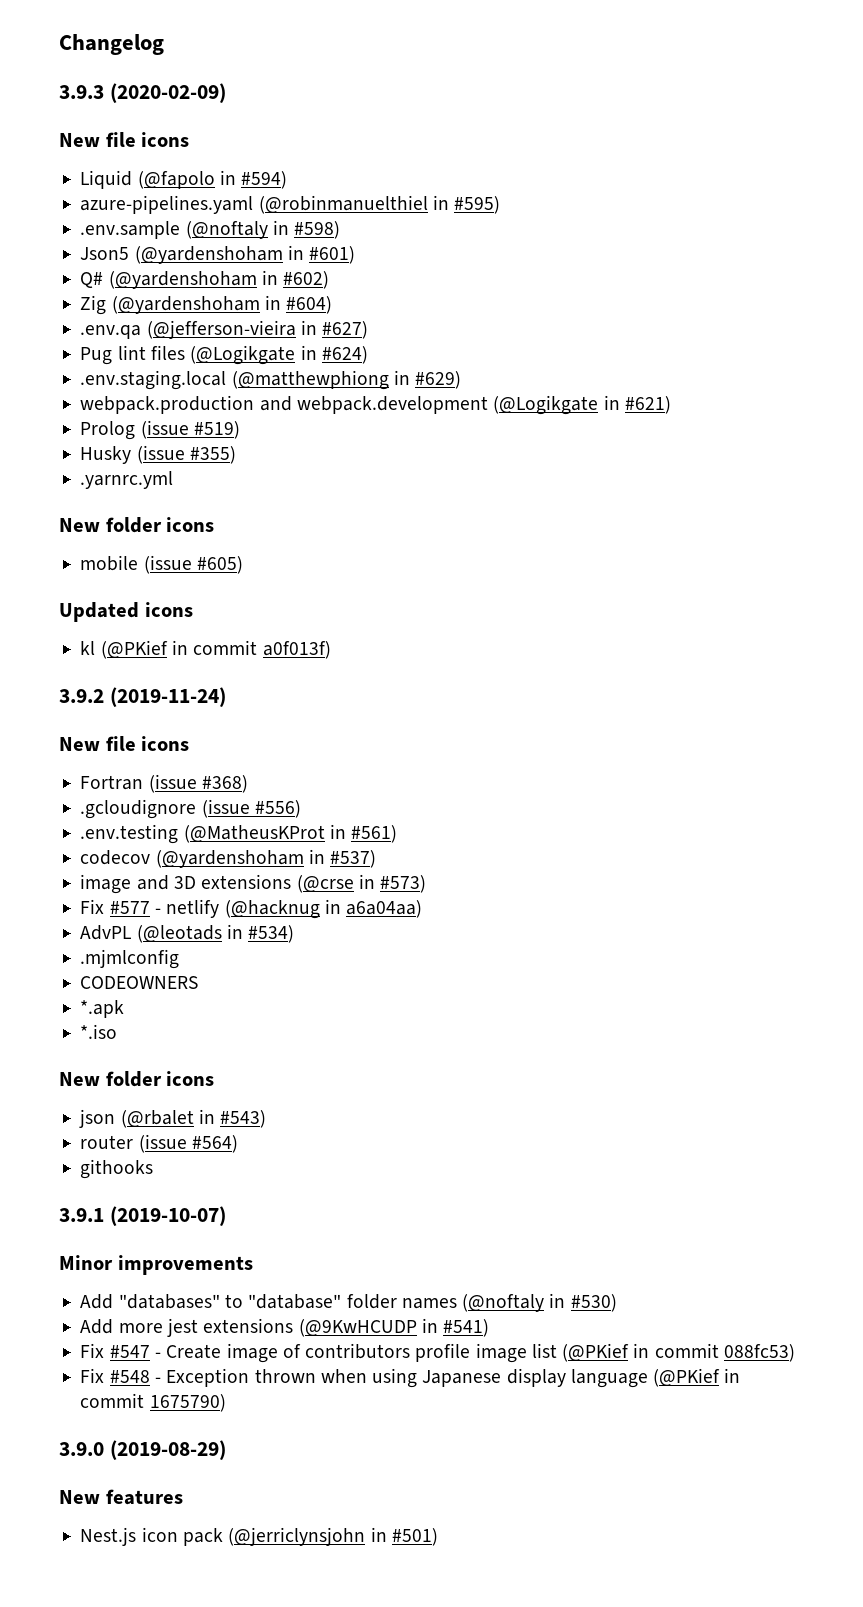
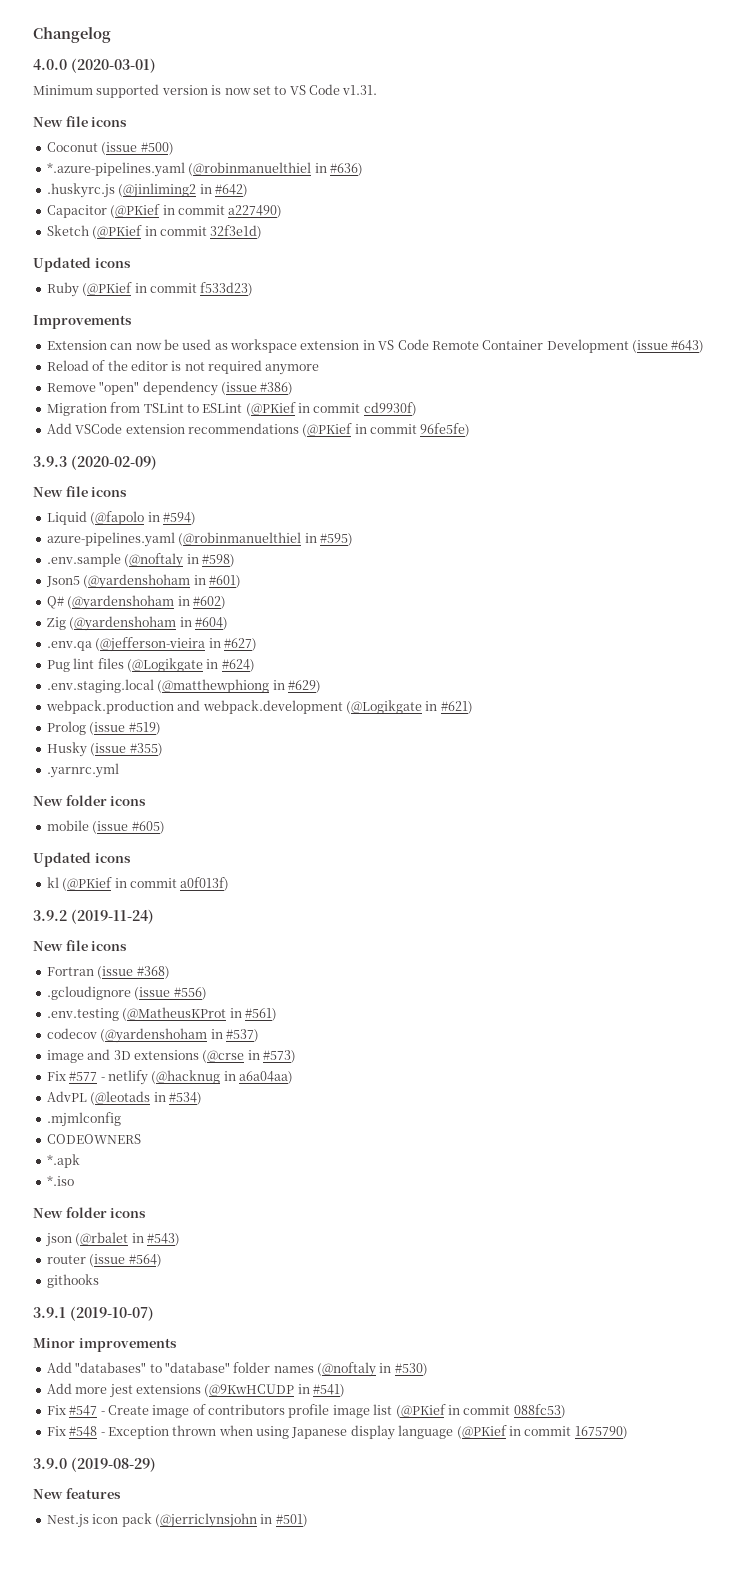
+ 4.0.0 (2020-03-01)
+ Minimum supported version is now set to VS Code v1.31.
+ New file icons
+ Coconut (issue #500)
+ *.azure-pipelines.yaml (@robinmanuelthiel in #636)
+ .huskyrc.js (@jinliming2 in #642)
+ Capacitor (@PKief in commit a227490)
+ Sketch (@PKief in commit 32f3e1d)
+ Updated icons
+ Ruby (@PKief in commit f533d23)
+ Improvements
+ Extension can now be used as workspace extension in VS Code Remote Container Development (issue #643)
+ Reload of the editor is not required anymore
+ Remove "open" dependency (issue #386)
+ Migration from TSLint to ESLint (@PKief in commit cd9930f)
+ Add VSCode extension recommendations (@PKief in commit 96fe5fe)

